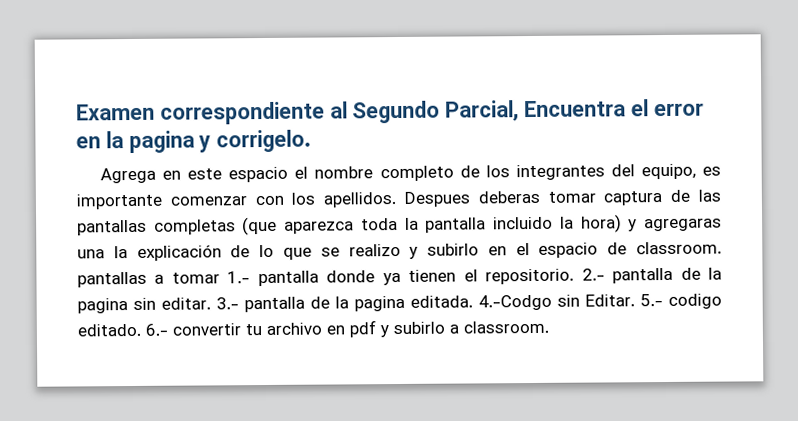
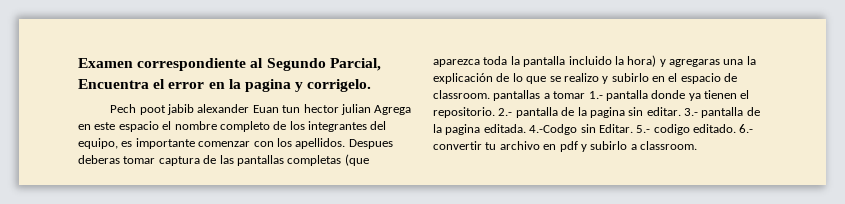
- Agrega en este espacio el nombre completo de los integrantes del equipo, es importante comenzar con los apellidos.
+ Pech poot jabib alexander Euan tun hector julian Agrega en este espacio el nombre completo de los integrantes del equipo, es importante comenzar con los apellidos.

